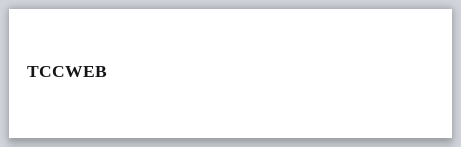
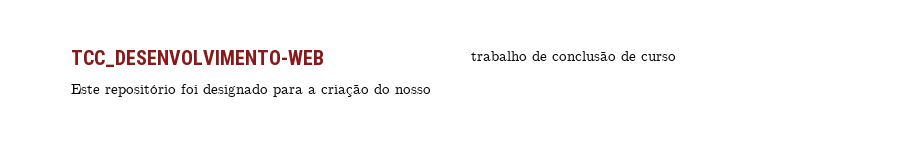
- TCCWEB
+ TCC_DESENVOLVIMENTO-WEB
+ Este repositório foi designado para a criação do nosso trabalho de conclusão de curso

